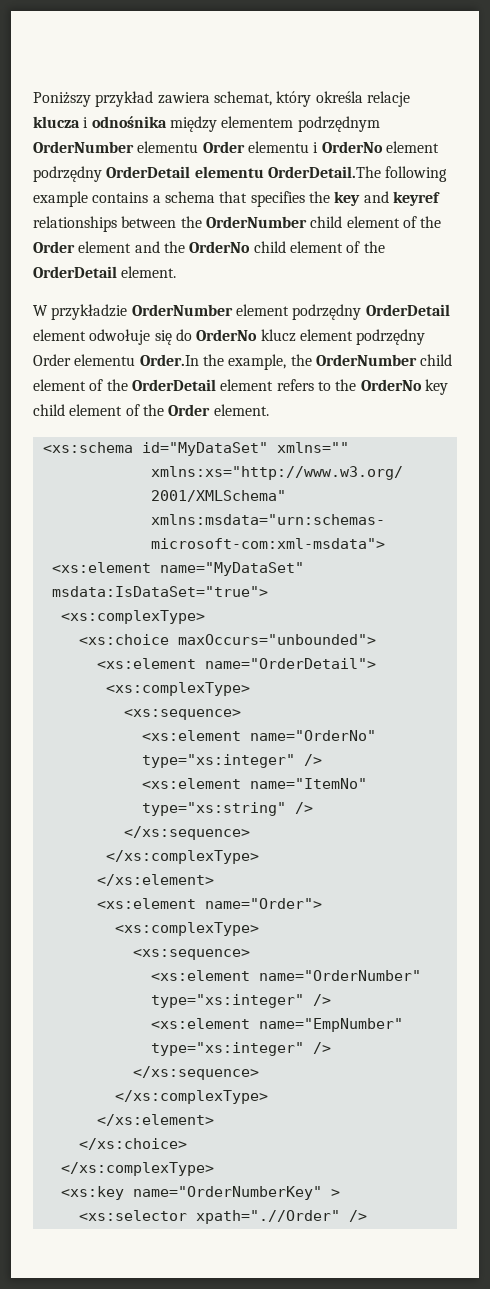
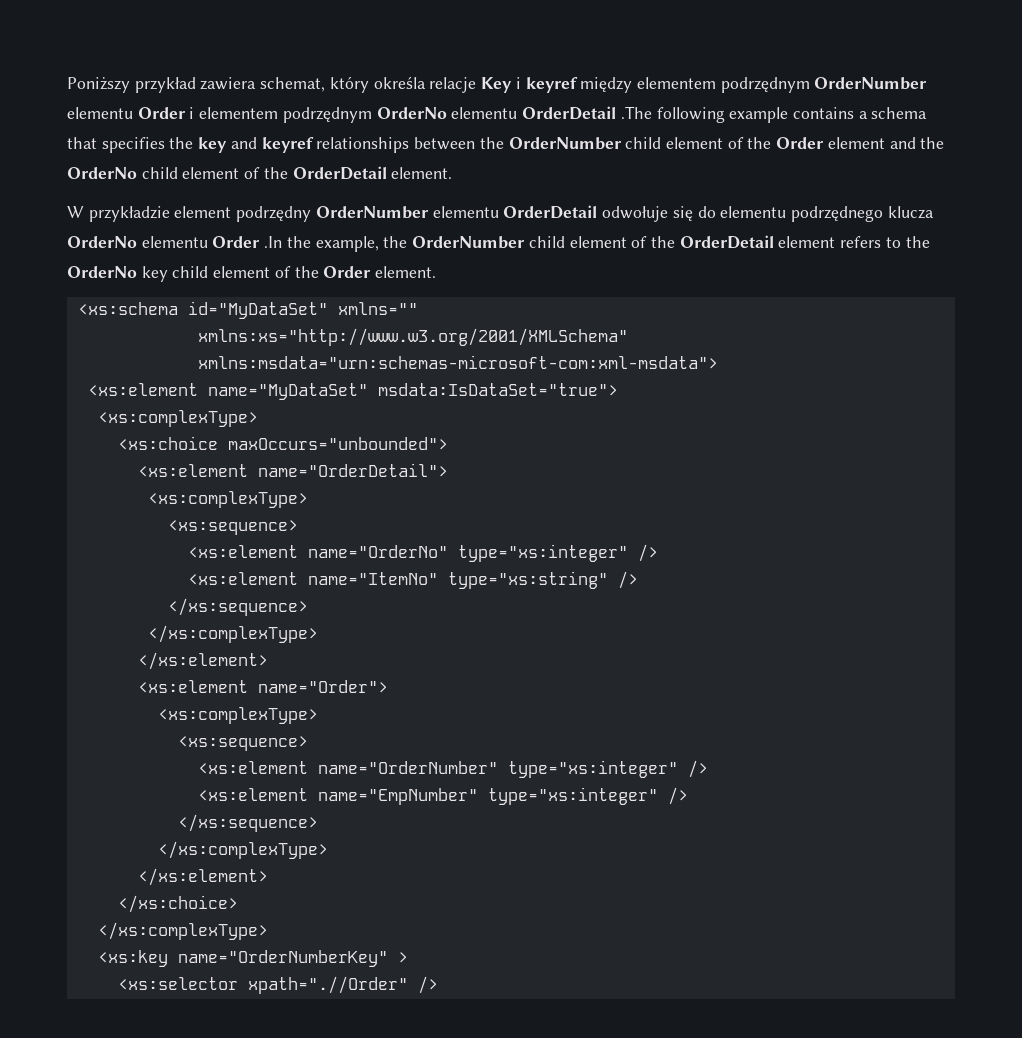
- Poniższy przykład zawiera schemat, który określa relacje klucza i odnośnika między elementem podrzędnym OrderNumber elementu Order elementu i OrderNo element podrzędny OrderDetail elementu OrderDetail.The following example contains a schema that specifies the key and keyref relationships between the OrderNumber child element of the Order element and the OrderNo child element of the OrderDetail element.
+ Poniższy przykład zawiera schemat, który określa relacje Key i keyref między elementem podrzędnym OrderNumber elementu Order i elementem podrzędnym OrderNo elementu OrderDetail .The following example contains a schema that specifies the key and keyref relationships between the OrderNumber child element of the Order element and the OrderNo child element of the OrderDetail element.
- W przykładzie OrderNumber element podrzędny OrderDetail element odwołuje się do OrderNo klucz element podrzędny Order elementu Order.In the example, the OrderNumber child element of the OrderDetail element refers to the OrderNo key child element of the Order element.
+ W przykładzie element podrzędny OrderNumber elementu OrderDetail odwołuje się do elementu podrzędnego klucza OrderNo elementu Order .In the example, the OrderNumber child element of the OrderDetail element refers to the OrderNo key child element of the Order element.

